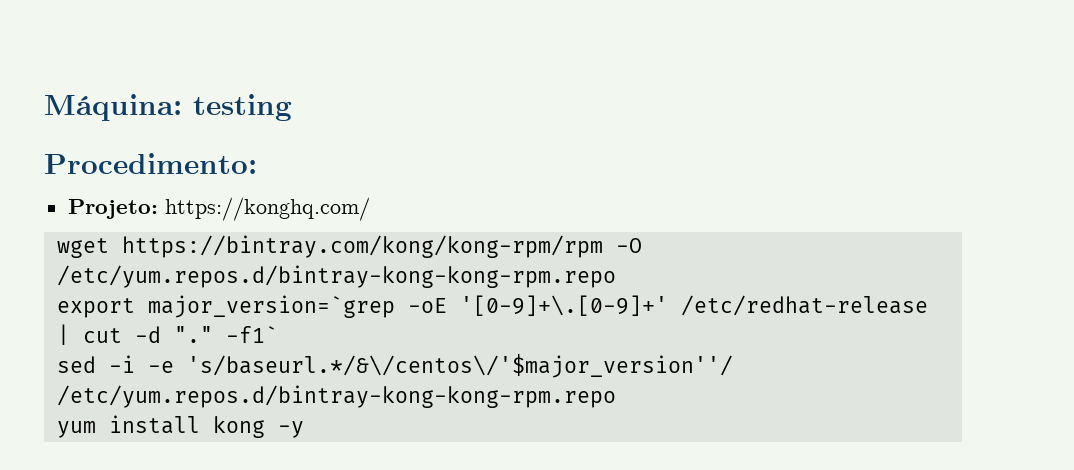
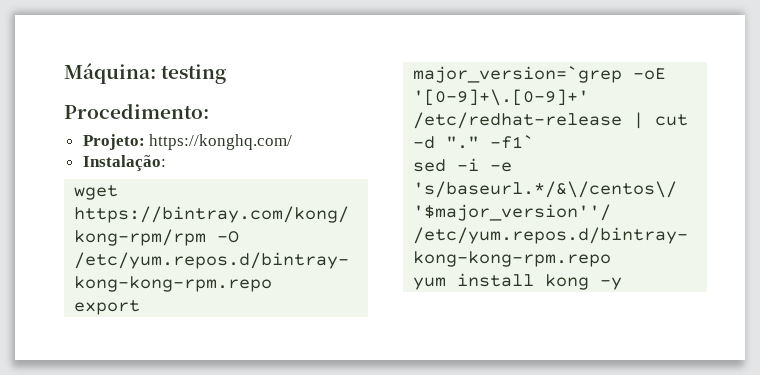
+ Instalação:

